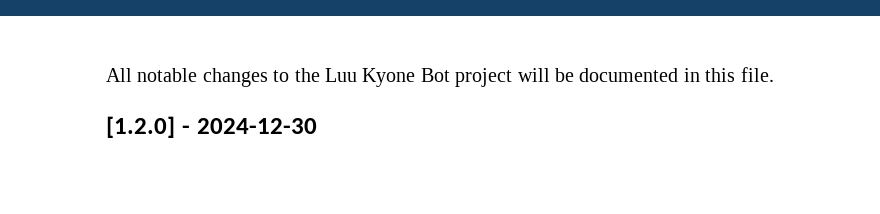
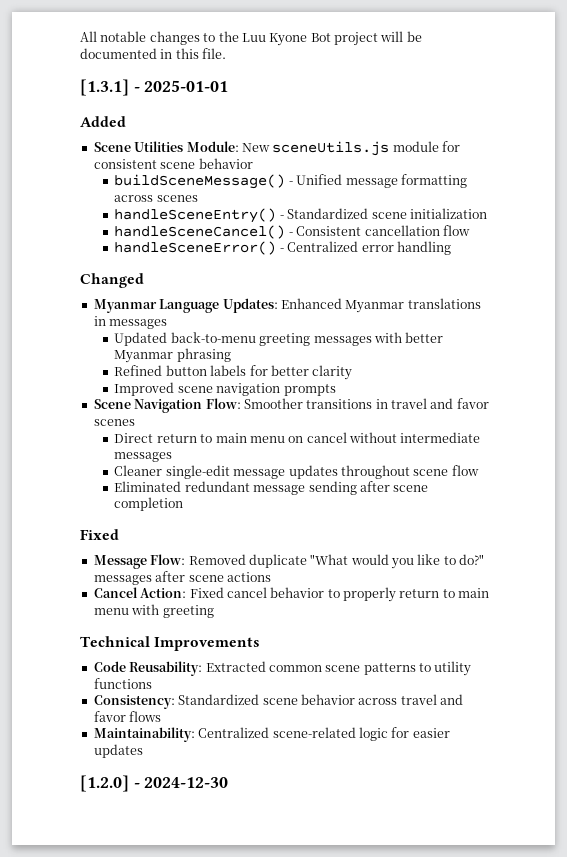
+ [1.3.1] - 2025-01-01
+ Added
+ Scene Utilities Module: New sceneUtils.js module for consistent scene behavior
+ buildSceneMessage() - Unified message formatting across scenes
+ handleSceneEntry() - Standardized scene initialization
+ handleSceneCancel() - Consistent cancellation flow
+ handleSceneError() - Centralized error handling
+ Changed
+ Myanmar Language Updates: Enhanced Myanmar translations in messages
+ Updated back-to-menu greeting messages with better Myanmar phrasing
+ Refined button labels for better clarity
+ Improved scene navigation prompts
+ Scene Navigation Flow: Smoother transitions in travel and favor scenes
+ Direct return to main menu on cancel without intermediate messages
+ Cleaner single-edit message updates throughout scene flow
+ Eliminated redundant message sending after scene completion
+ Fixed
+ Message Flow: Removed duplicate "What would you like to do?" messages after scene actions
+ Cancel Action: Fixed cancel behavior to properly return to main menu with greeting
+ Technical Improvements
+ Code Reusability: Extracted common scene patterns to utility functions
+ Consistency: Standardized scene behavior across travel and favor flows
+ Maintainability: Centralized scene-related logic for easier updates

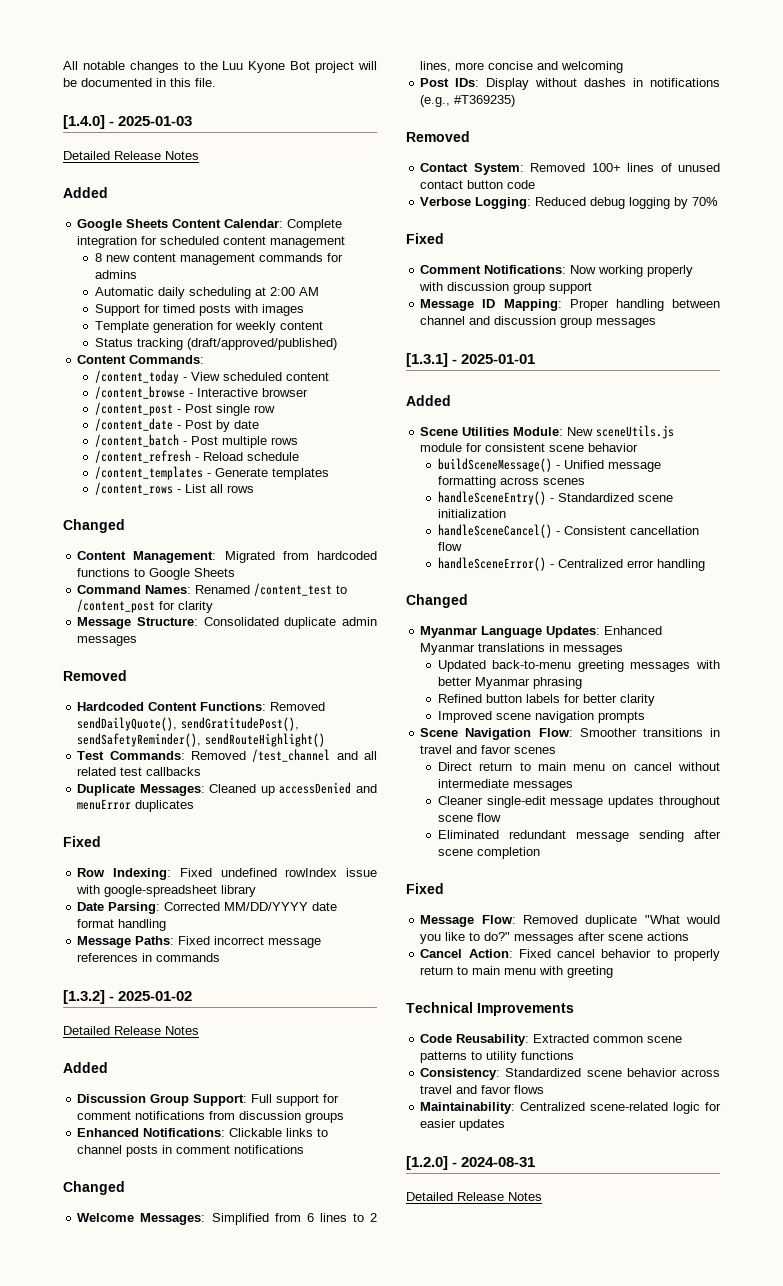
+ [1.4.0] - 2025-01-03
+ Detailed Release Notes
+ Added
+ Google Sheets Content Calendar: Complete integration for scheduled content management
+ 8 new content management commands for admins
+ Automatic daily scheduling at 2:00 AM
+ Support for timed posts with images
+ Template generation for weekly content
+ Status tracking (draft/approved/published)
+ Content Commands:
+ /content_today - View scheduled content
+ /content_browse - Interactive browser
+ /content_post - Post single row
+ /content_date - Post by date
+ /content_batch - Post multiple rows
+ /content_refresh - Reload schedule
+ /content_templates - Generate templates
+ /content_rows - List all rows
+ Changed
+ Content Management: Migrated from hardcoded functions to Google Sheets
+ Command Names: Renamed /content_test to /content_post for clarity
+ Message Structure: Consolidated duplicate admin messages
+ Removed
+ Hardcoded Content Functions: Removed sendDailyQuote(), sendGratitudePost(), sendSafetyReminder(), sendRouteHighlight()
+ Test Commands: Removed /test_channel and all related test callbacks
+ Duplicate Messages: Cleaned up accessDenied and menuError duplicates
+ Fixed
+ Row Indexing: Fixed undefined rowIndex issue with google-spreadsheet library
+ Date Parsing: Corrected MM/DD/YYYY date format handling
+ Message Paths: Fixed incorrect message references in commands
+ [1.3.2] - 2025-01-02
+ Detailed Release Notes
+ Added
+ Discussion Group Support: Full support for comment notifications from discussion groups
+ Enhanced Notifications: Clickable links to channel posts in comment notifications
+ Changed
+ Welcome Messages: Simplified from 6 lines to 2 lines, more concise and welcoming
+ Post IDs: Display without dashes in notifications (e.g., #T369235)
+ Removed
+ Contact System: Removed 100+ lines of unused contact button code
+ Verbose Logging: Reduced debug logging by 70%
+ Fixed
+ Comment Notifications: Now working properly with discussion group support
+ Message ID Mapping: Proper handling between channel and discussion group messages
- [1.2.0] - 2024-12-30
+ [1.2.0] - 2024-08-31
+ Detailed Release Notes

